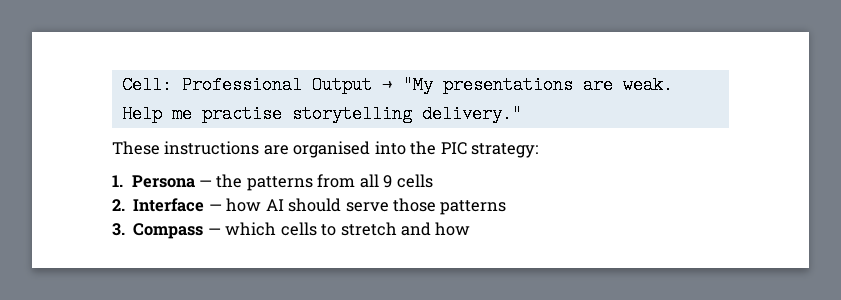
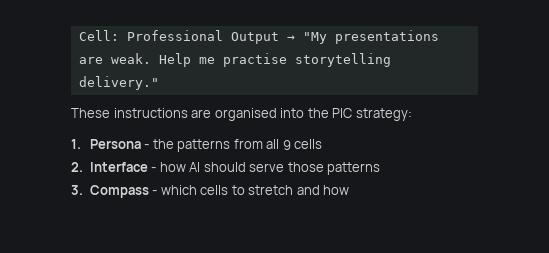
- 1. Persona — the patterns from all 9 cells
+ 1. Persona - the patterns from all 9 cells
- 2. Interface — how AI should serve those patterns
+ 2. Interface - how AI should serve those patterns
- 3. Compass — which cells to stretch and how
+ 3. Compass - which cells to stretch and how

